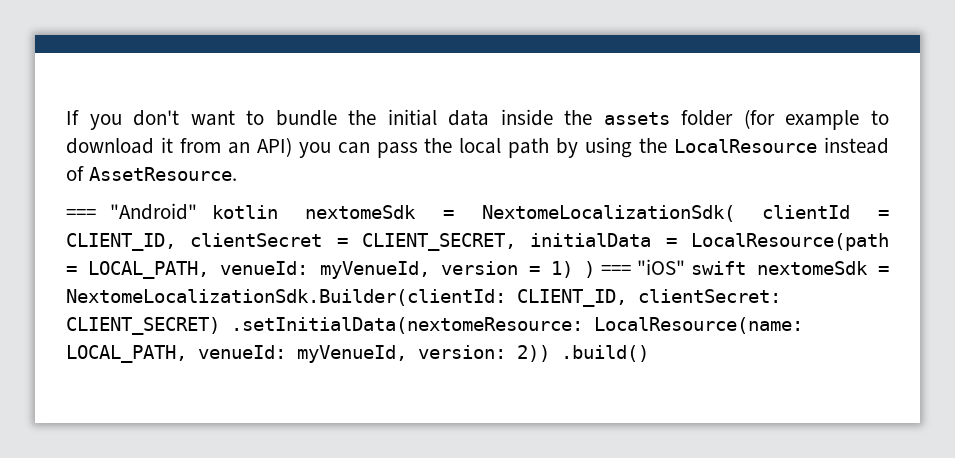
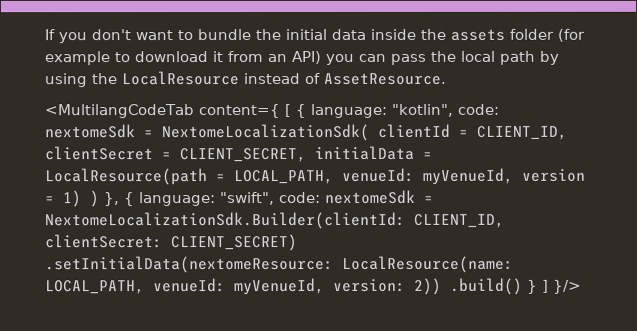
- === "Android" kotlin nextomeSdk = NextomeLocalizationSdk( clientId = CLIENT_ID, clientSecret = CLIENT_SECRET, initialData = LocalResource(path = LOCAL_PATH, venueId: myVenueId, version = 1) ) === "iOS" swift nextomeSdk = NextomeLocalizationSdk.Builder(clientId: CLIENT_ID, clientSecret: CLIENT_SECRET) .setInitialData(nextomeResource: LocalResource(name: LOCAL_PATH, venueId: myVenueId, version: 2)) .build()
+ <MultilangCodeTab content={ [ { language: "kotlin", code: nextomeSdk = NextomeLocalizationSdk( clientId = CLIENT_ID, clientSecret = CLIENT_SECRET, initialData = LocalResource(path = LOCAL_PATH, venueId: myVenueId, version = 1) ) }, { language: "swift", code: nextomeSdk = NextomeLocalizationSdk.Builder(clientId: CLIENT_ID, clientSecret: CLIENT_SECRET) .setInitialData(nextomeResource: LocalResource(name: LOCAL_PATH, venueId: myVenueId, version: 2)) .build() } ] }/>

